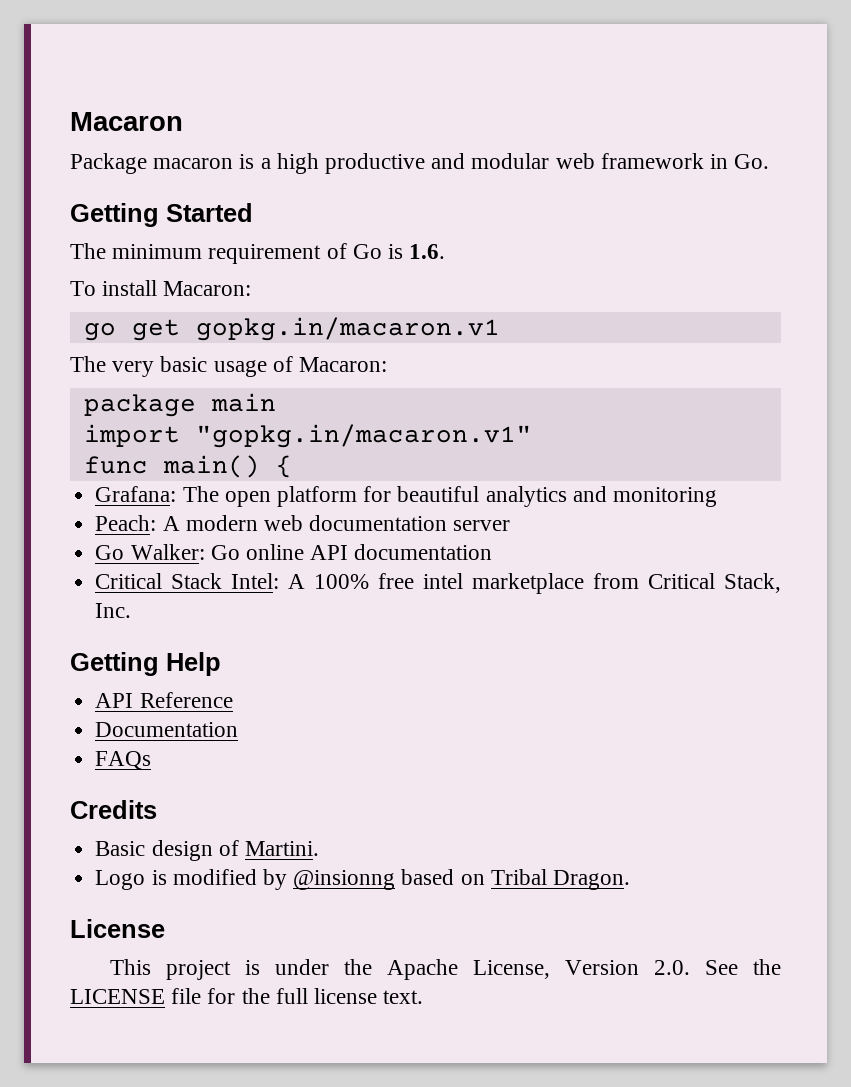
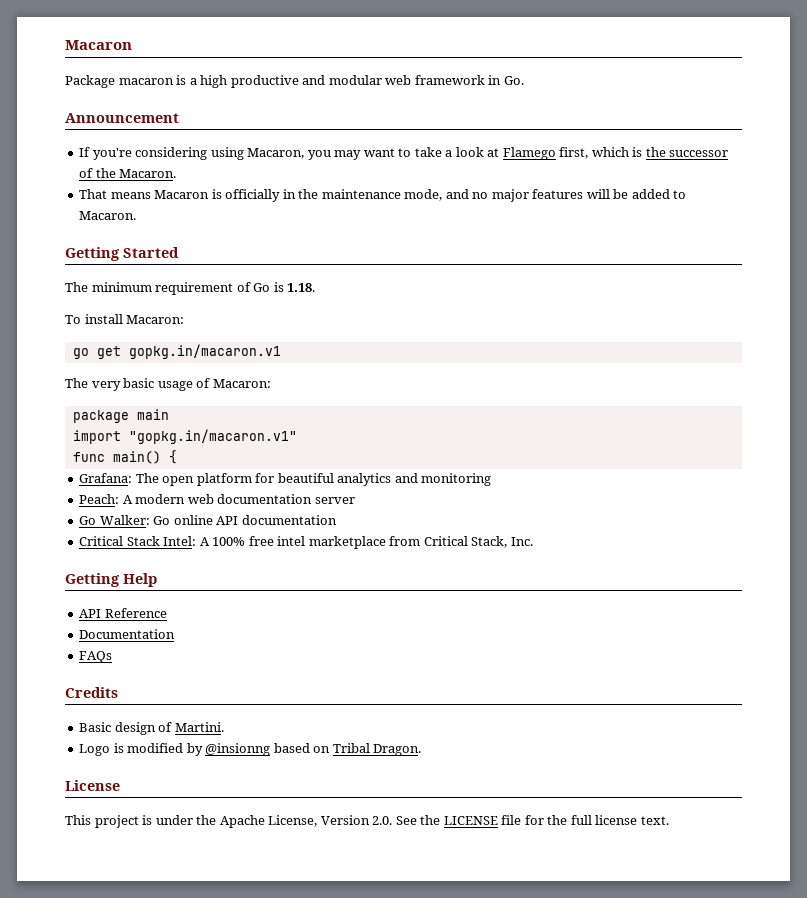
+ Announcement
+ If you're considering using Macaron, you may want to take a look at Flamego first, which is the successor of the Macaron.
+ That means Macaron is officially in the maintenance mode, and no major features will be added to Macaron.
- The minimum requirement of Go is 1.6.
+ The minimum requirement of Go is 1.18.

